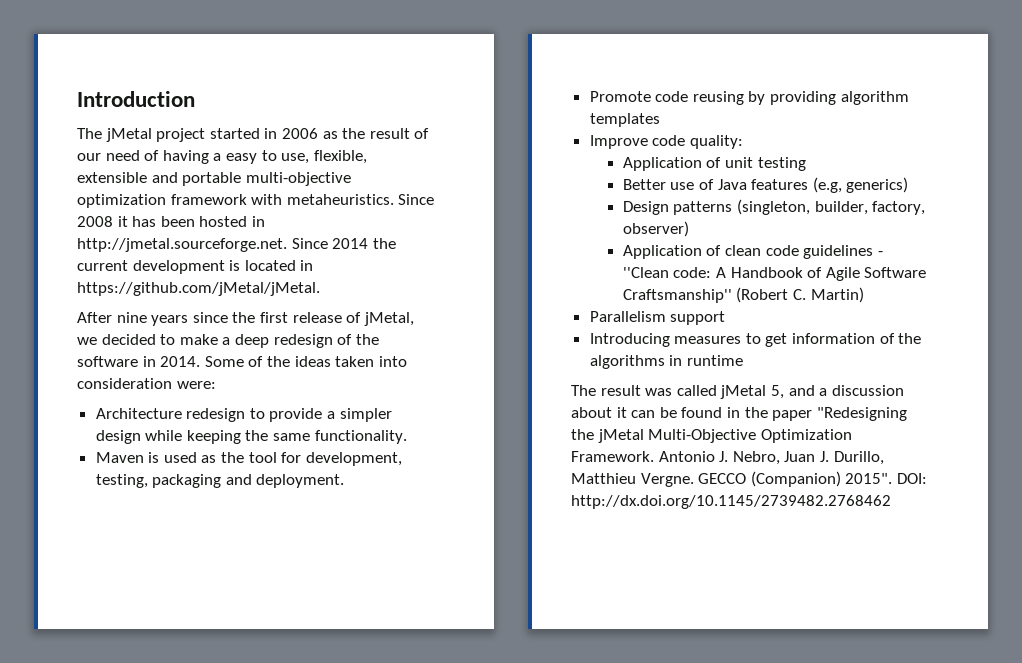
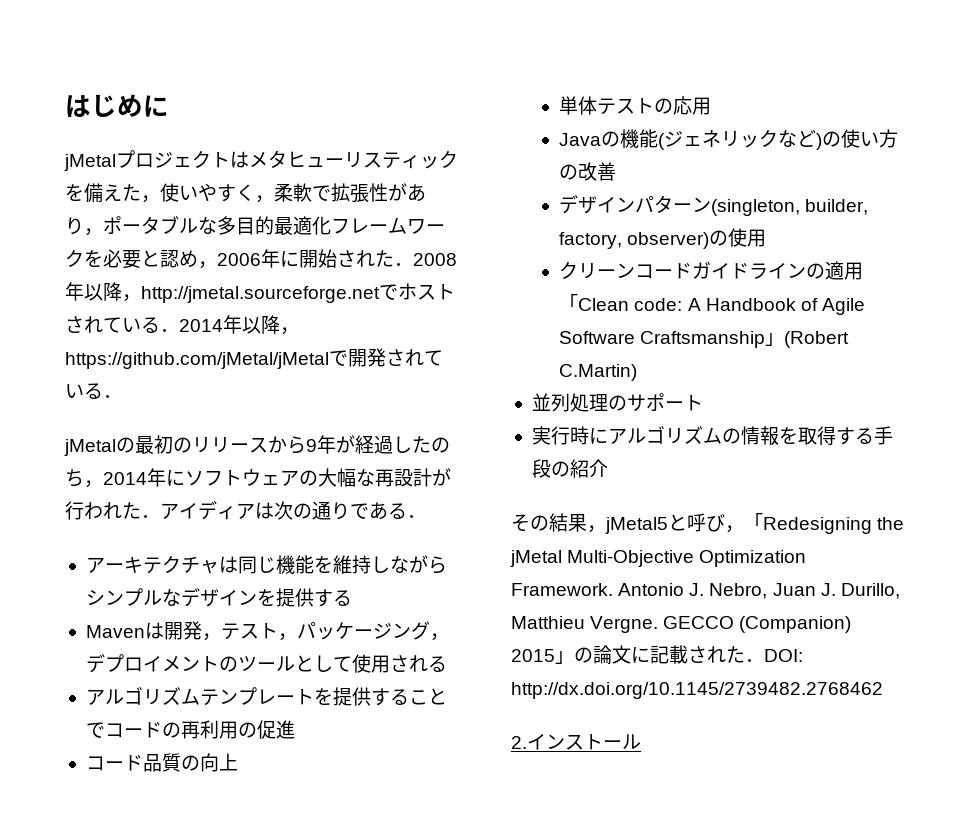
- Introduction
- The jMetal project started in 2006 as the result of our need of having a easy to use, flexible, extensible and portable multi-objective optimization framework with metaheuristics. Since 2008 it has been hosted in http://jmetal.sourceforge.net. Since 2014 the current development is located in https://github.com/jMetal/jMetal.
- After nine years since the first release of jMetal, we decided to make a deep redesign of the software in 2014. Some of the ideas taken into consideration were:
- Architecture redesign to provide a simpler design while keeping the same functionality.
- Maven is used as the tool for development, testing, packaging and deployment.
- Promote code reusing by providing algorithm templates
- Improve code quality:
- Application of unit testing
- Better use of Java features (e.g, generics)
- Design patterns (singleton, builder, factory, observer)
- Application of clean code guidelines - ''Clean code: A Handbook of Agile Software Craftsmanship'' (Robert C. Martin)
- Parallelism support
- Introducing measures to get information of the algorithms in runtime
- The result was called jMetal 5, and a discussion about it can be found in the paper "Redesigning the jMetal Multi-Objective Optimization Framework.
+ はじめに
+ jMetalプロジェクトはメタヒューリスティックを備えた，使いやすく，柔軟で拡張性があり，ポータブルな多目的最適化フレームワークを必要と認め，2006年に開始された．2008年以降，http://jmetal.sourceforge.netでホストされている．2014年以降，https://github.com/jMetal/jMetalで開発されている．
+ jMetalの最初のリリースから9年が経過したのち，2014年にソフトウェアの大幅な再設計が行われた．アイディアは次の通りである．
+ アーキテクチャは同じ機能を維持しながらシンプルなデザインを提供する
+ Mavenは開発，テスト，パッケージング，デプロイメントのツールとして使用される
+ アルゴリズムテンプレートを提供することでコードの再利用の促進
+ コード品質の向上
+ 単体テストの応用
+ Javaの機能(ジェネリックなど)の使い方の改善
+ デザインパターン(singleton, builder, factory, observer)の使用
+ クリーンコードガイドラインの適用「Clean code: A Handbook of Agile Software Craftsmanship」(Robert C.Martin)
+ 並列処理のサポート
+ 実行時にアルゴリズムの情報を取得する手段の紹介
+ その結果，jMetal5と呼び，「Redesigning the jMetal Multi-Objective Optimization Framework.
- GECCO (Companion) 2015". DOI: http://dx.doi.org/10.1145/2739482.2768462
+ GECCO (Companion) 2015」の論文に記載された．DOI: http://dx.doi.org/10.1145/2739482.2768462
+ 2.インストール

